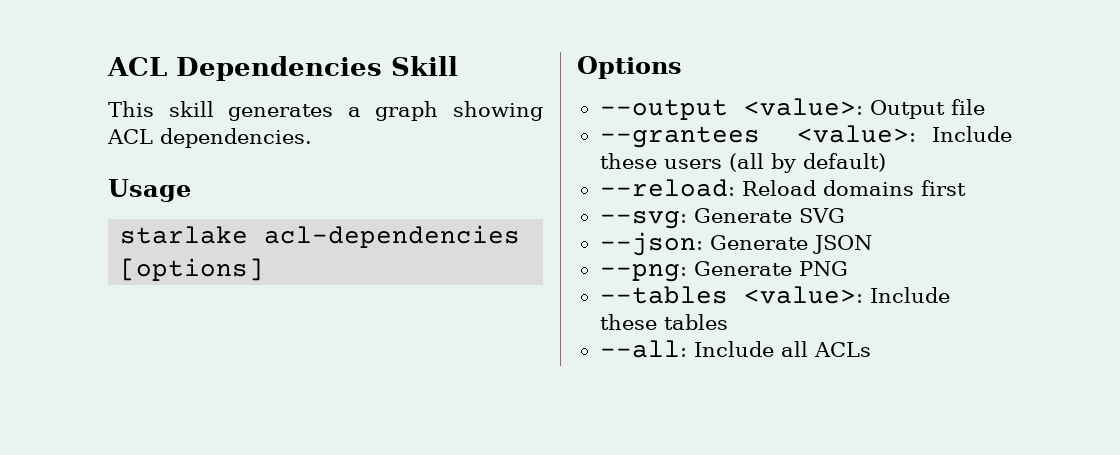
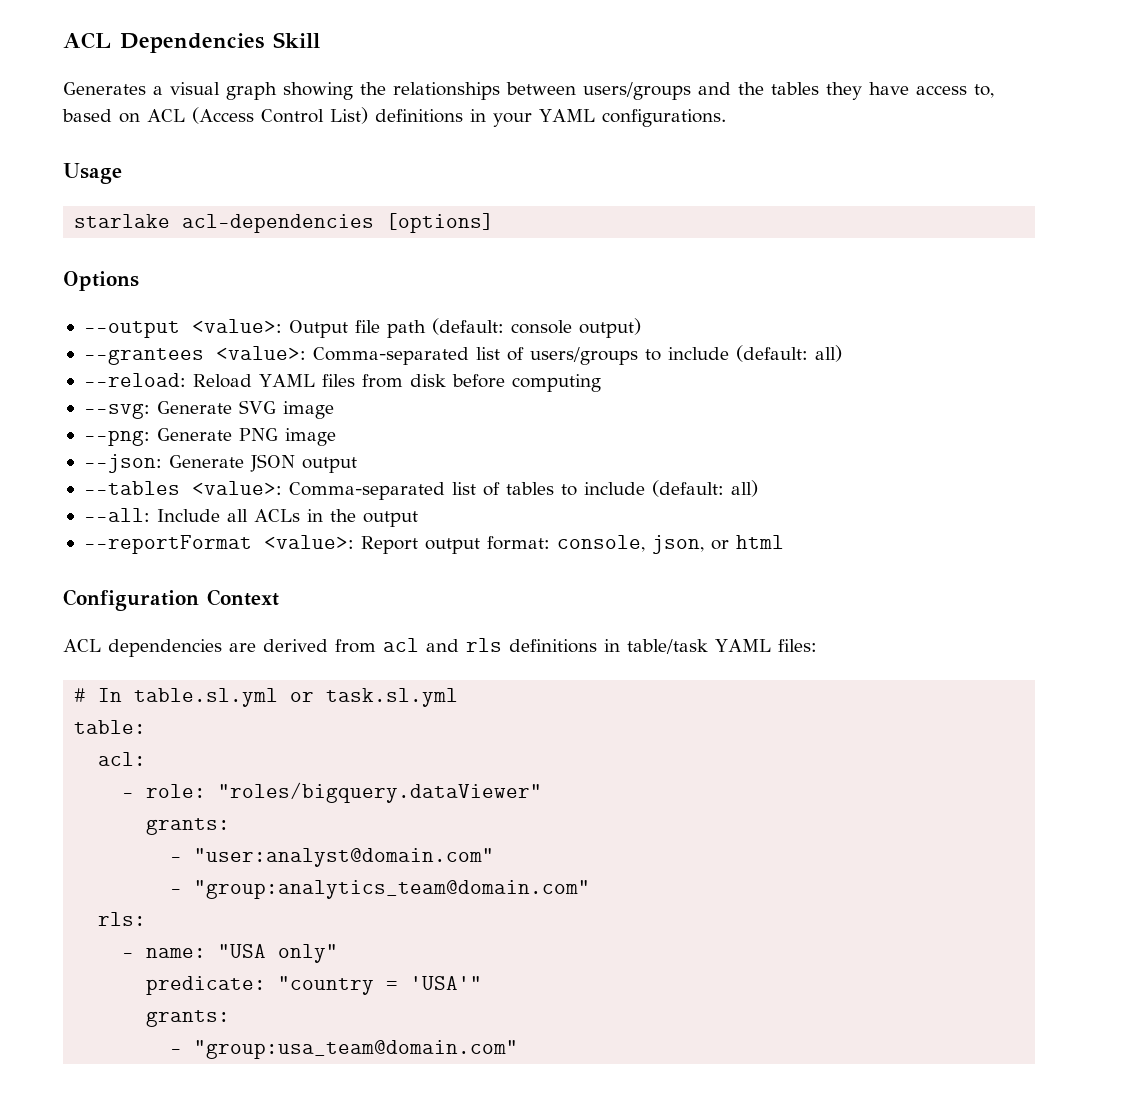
- This skill generates a graph showing ACL dependencies.
+ Generates a visual graph showing the relationships between users/groups and the tables they have access to, based on ACL (Access Control List) definitions in your YAML configurations.
- --output <value>: Output file
- --grantees <value>: Include these users (all by default)
- --reload: Reload domains first
- --svg: Generate SVG
+ --output <value>: Output file path (default: console output)
+ --grantees <value>: Comma-separated list of users/groups to include (default: all)
+ --reload: Reload YAML files from disk before computing
+ --svg: Generate SVG image
+ --png: Generate PNG image
- --json: Generate JSON
- --png: Generate PNG
+ --json: Generate JSON output
- --tables <value>: Include these tables
- --all: Include all ACLs
+ --tables <value>: Comma-separated list of tables to include (default: all)
+ --all: Include all ACLs in the output
+ --reportFormat <value>: Report output format: console, json, or html
+ Configuration Context
+ ACL dependencies are derived from acl and rls definitions in table/task YAML files:
+ # In table.sl.yml or task.sl.yml
+ table:
+ acl:
+ - role: "roles/bigquery.dataViewer"
+ grants:
+ - "user:analyst@domain.com"
+ - "group:analytics_team@domain.com"
+ rls:
+ - name: "USA only"
+ predicate: "country = 'USA'"
+ grants:
+ - "group:usa_team@domain.com"

